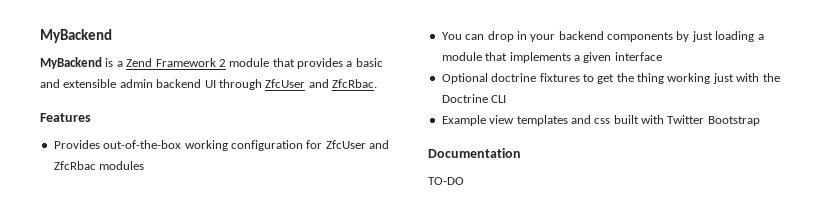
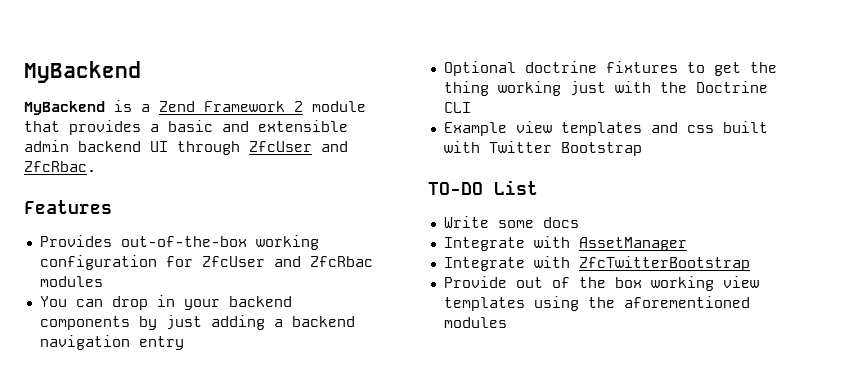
- You can drop in your backend components by just loading a module that implements a given interface
+ You can drop in your backend components by just adding a backend navigation entry
- Documentation
- TO-DO
+ TO-DO List
+ Write some docs
+ Integrate with AssetManager
+ Integrate with ZfcTwitterBootstrap
+ Provide out of the box working view templates using the aforementioned modules

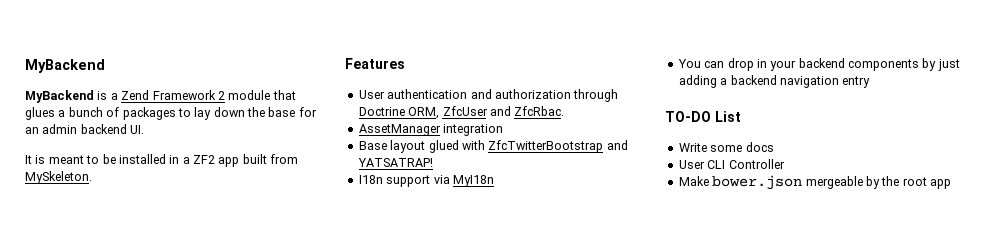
- MyBackend is a Zend Framework 2 module that provides a basic and extensible admin backend UI through ZfcUser and ZfcRbac.
+ MyBackend is a Zend Framework 2 module that glues a bunch of packages to lay down the base for an admin backend UI.
+ It is meant to be installed in a ZF2 app built from MySkeleton.
  Features
- Provides out-of-the-box working configuration for ZfcUser and ZfcRbac modules
+ User authentication and authorization through Doctrine ORM, ZfcUser and ZfcRbac.
+ AssetManager integration
+ Base layout glued with ZfcTwitterBootstrap and YATSATRAP!
+ I18n support via MyI18n
- Optional doctrine fixtures to get the thing working just with the Doctrine CLI
- Example view templates and css built with Twitter Bootstrap
- Integrate with AssetManager
- Integrate with ZfcTwitterBootstrap
- Provide out of the box working view templates using the aforementioned modules
+ User CLI Controller
+ Make bower.json mergeable by the root app

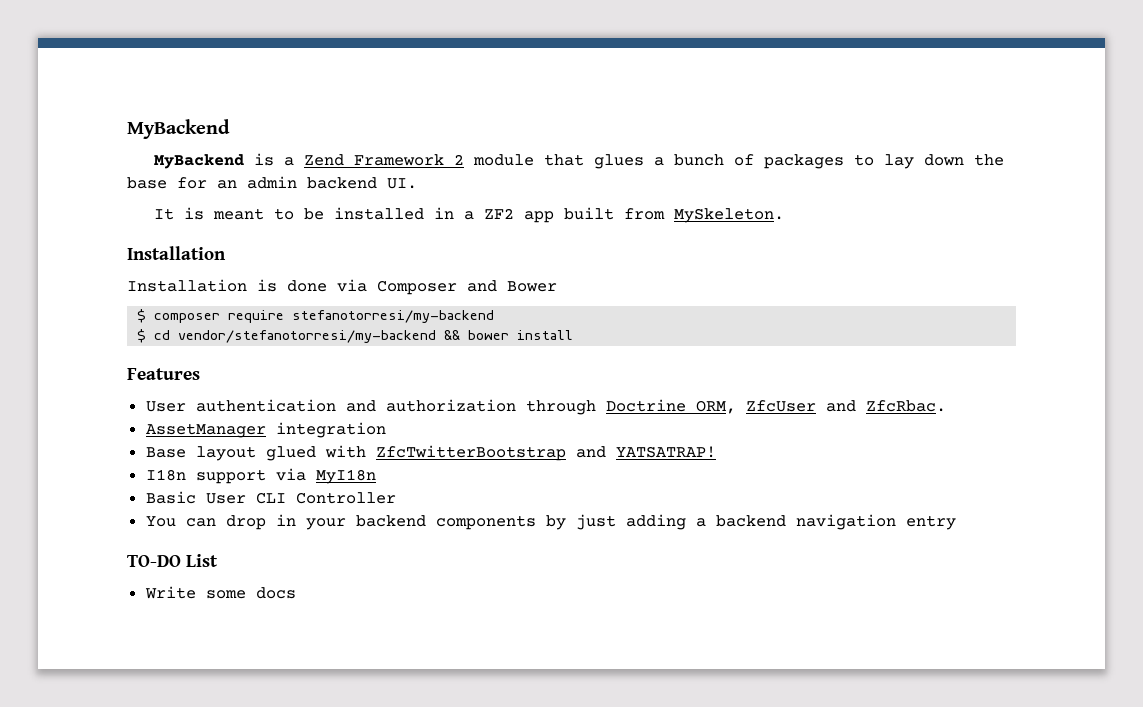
  It is meant to be installed in a ZF2 app built from MySkeleton.
+ Installation
+ Installation is done via Composer and Bower
+ $ composer require stefanotorresi/my-backend
+ $ cd vendor/stefanotorresi/my-backend && bower install
+ Basic User CLI Controller
- User CLI Controller
- Make bower.json mergeable by the root app

